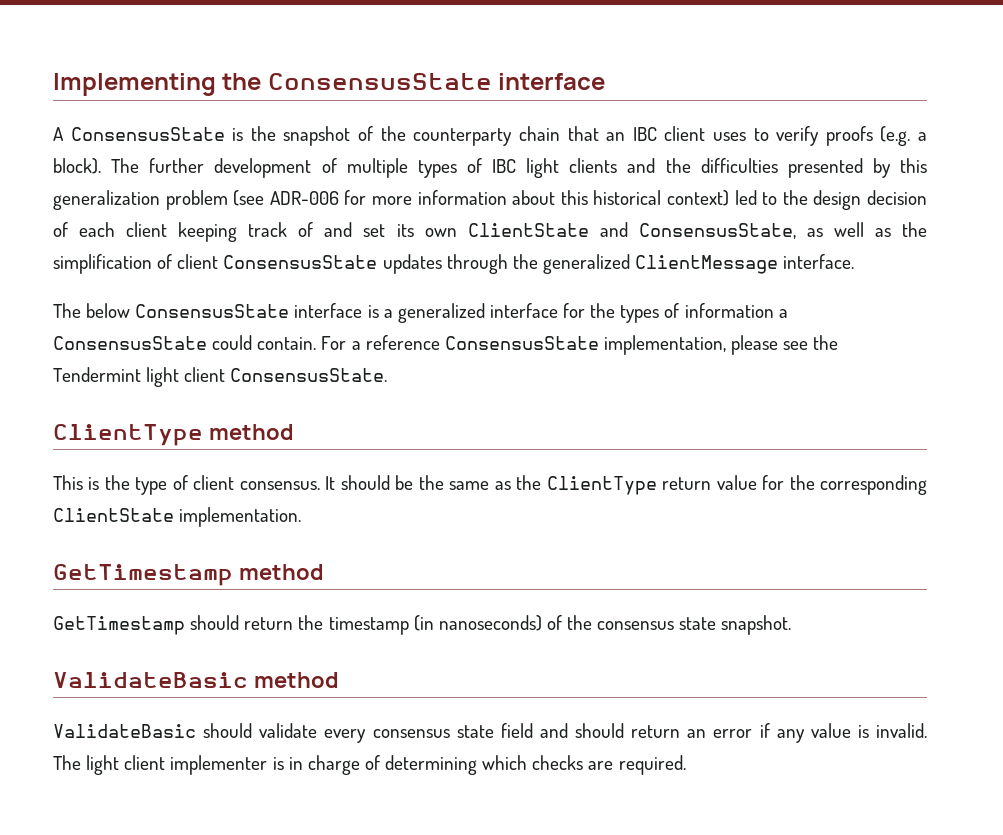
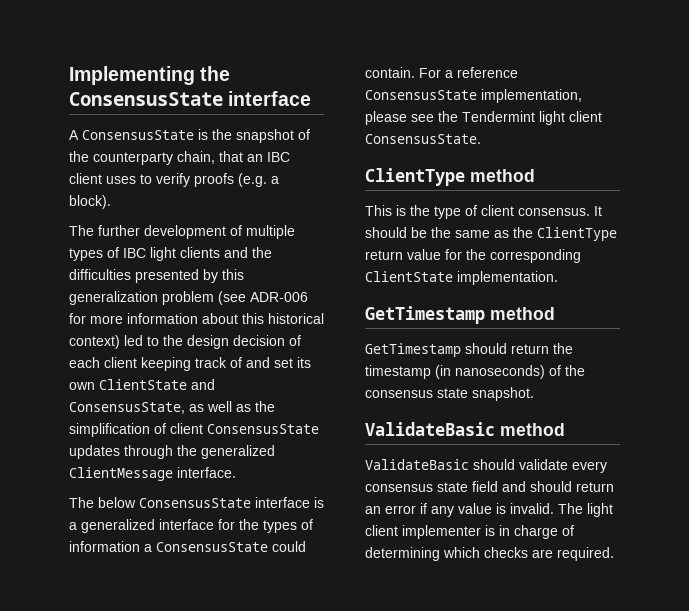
- A ConsensusState is the snapshot of the counterparty chain that an IBC client uses to verify proofs (e.g. a block). The further development of multiple types of IBC light clients and the difficulties presented by this generalization problem (see ADR-006 for more information about this historical context) led to the design decision of each client keeping track of and set its own ClientState and ConsensusState, as well as the simplification of client ConsensusState updates through the generalized ClientMessage interface.
+ A ConsensusState is the snapshot of the counterparty chain, that an IBC client uses to verify proofs (e.g. a block).
+ The further development of multiple types of IBC light clients and the difficulties presented by this generalization problem (see ADR-006 for more information about this historical context) led to the design decision of each client keeping track of and set its own ClientState and ConsensusState, as well as the simplification of client ConsensusState updates through the generalized ClientMessage interface.

